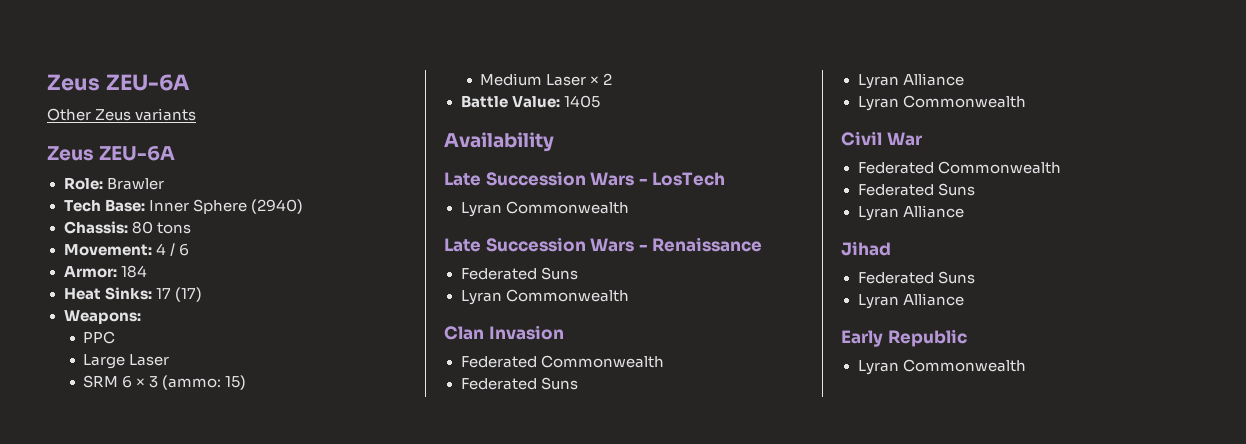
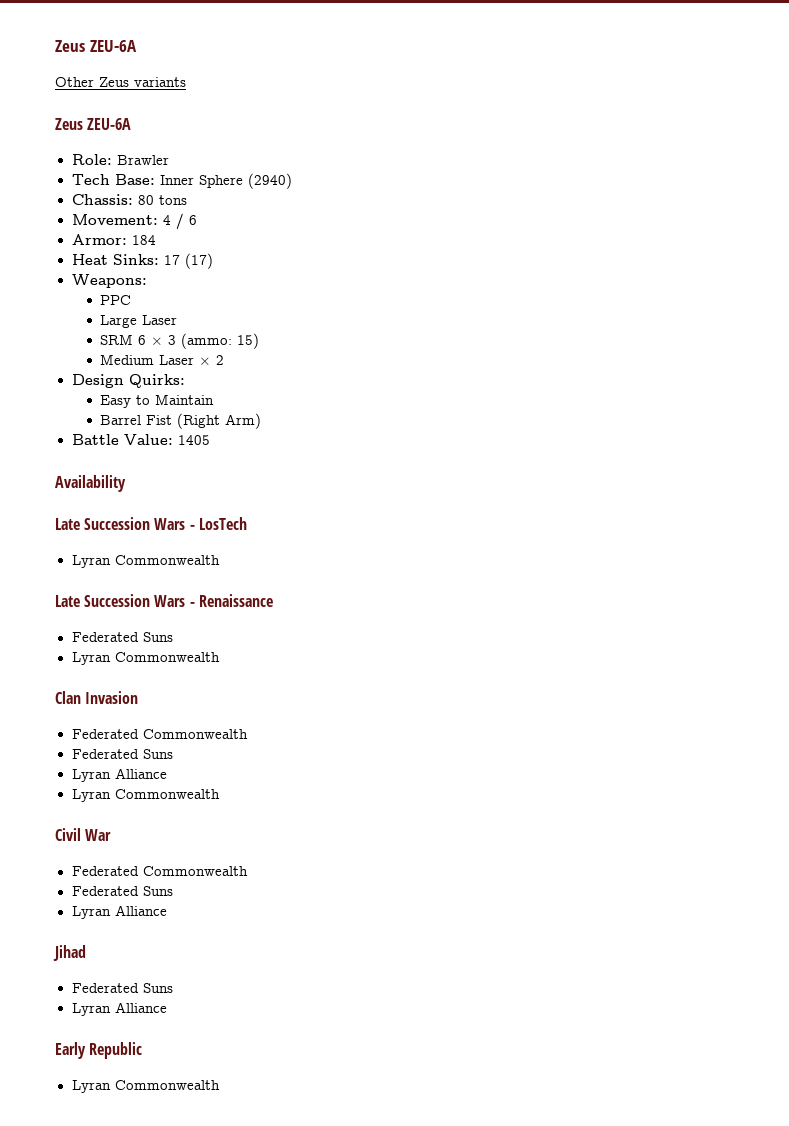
+ Design Quirks:
+ Easy to Maintain
+ Barrel Fist (Right Arm)

